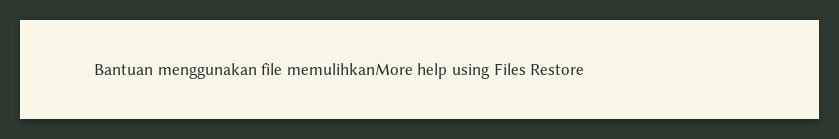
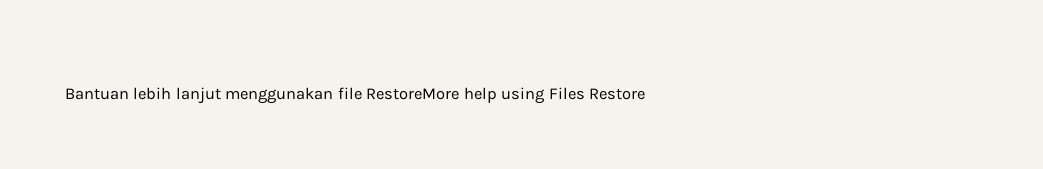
- Bantuan menggunakan file memulihkanMore help using Files Restore
+ Bantuan lebih lanjut menggunakan file RestoreMore help using Files Restore

